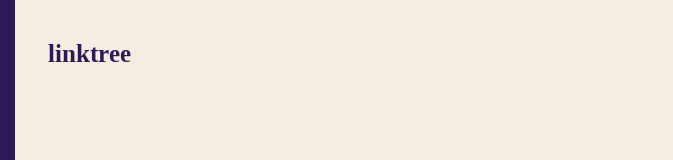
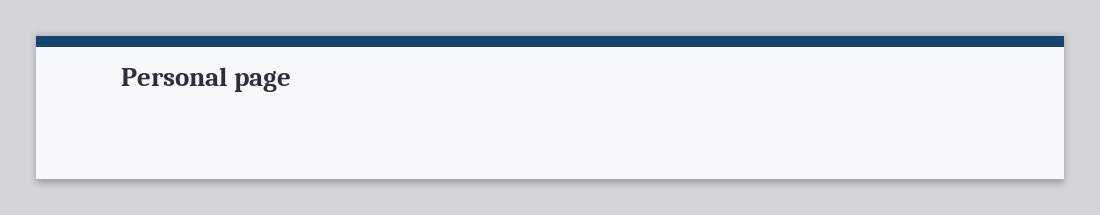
- linktree
+ Personal page

